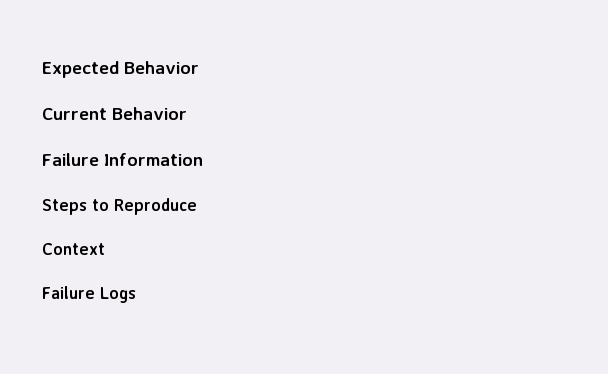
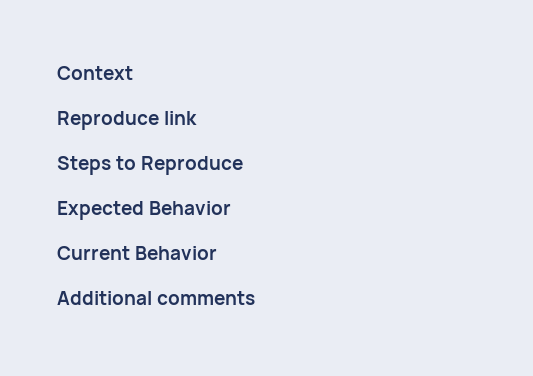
+ Context
+ Reproduce link
+ Steps to Reproduce
  Expected Behavior
  Current Behavior
- Failure Information
- Steps to Reproduce
- Context
- Failure Logs
+ Additional comments

